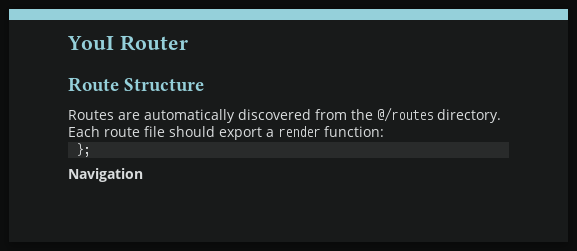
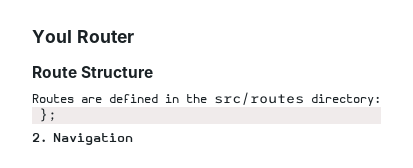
- Routes are automatically discovered from the @/routes directory. Each route file should export a render function:
+ Routes are defined in the src/routes directory:
- Navigation
+ 2. Navigation

